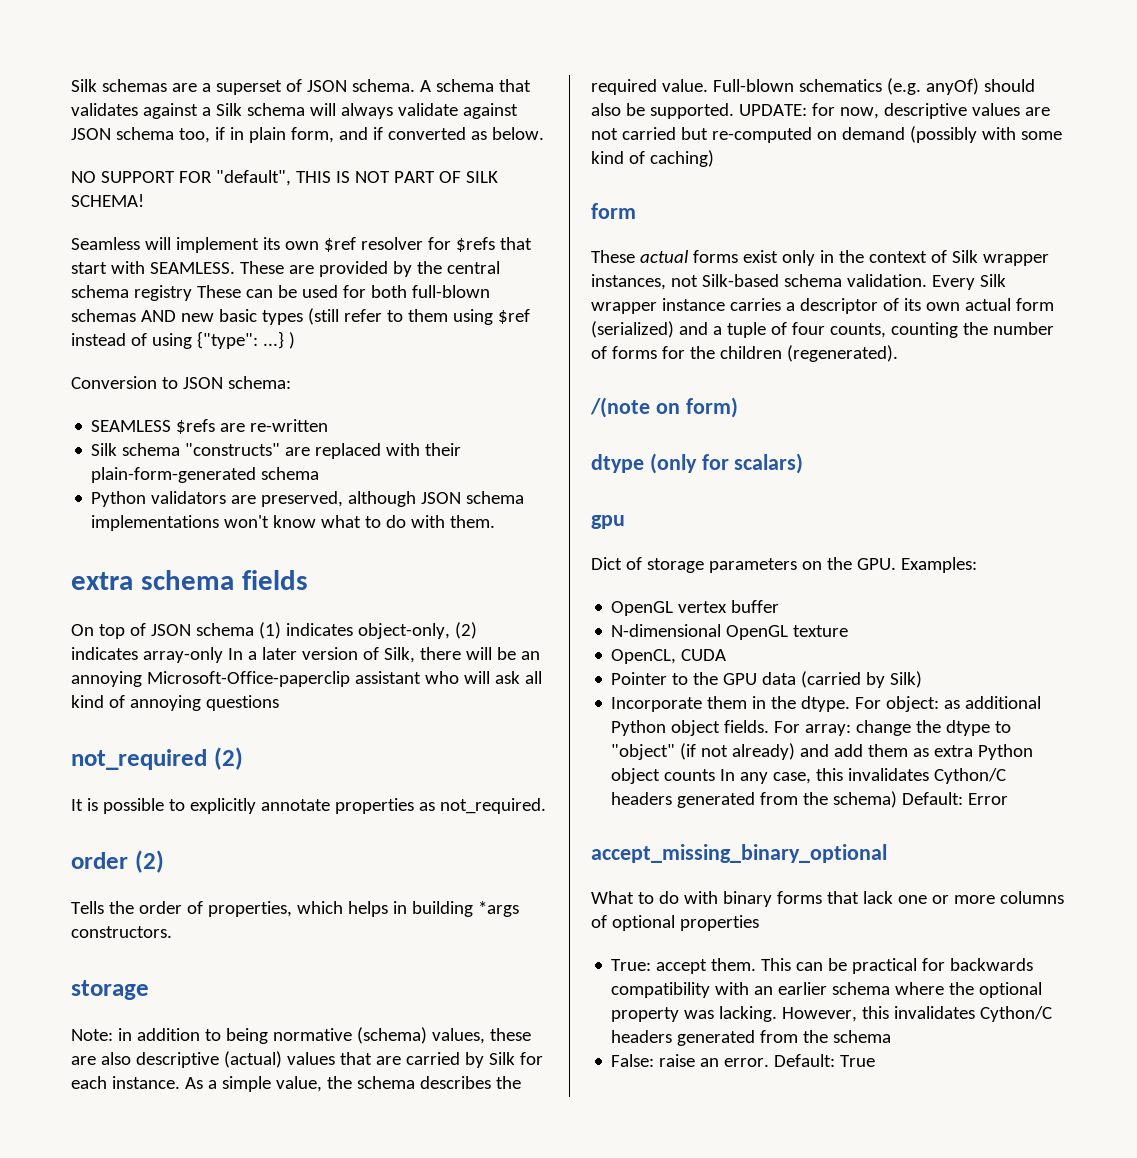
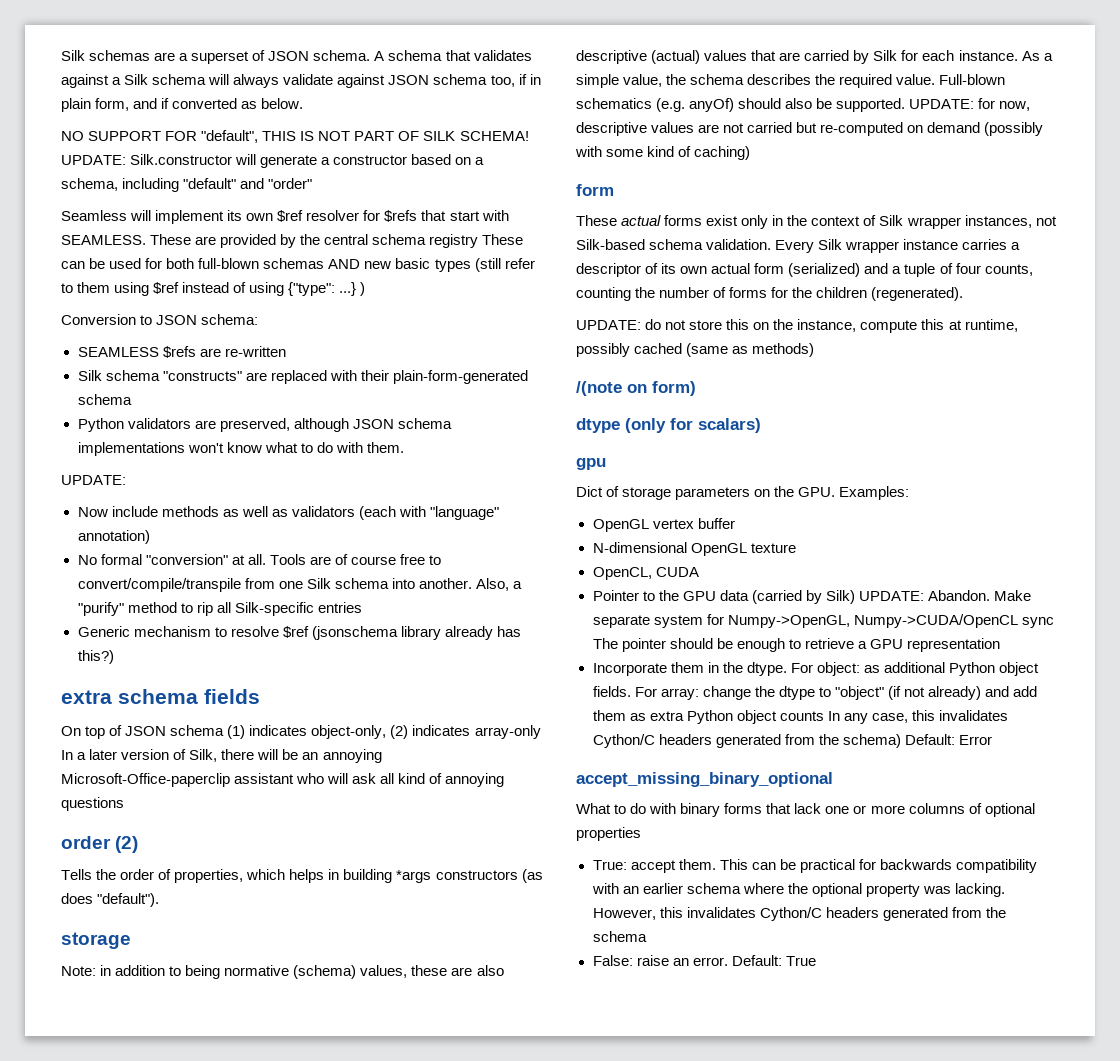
+ UPDATE: Silk.constructor will generate a constructor based on a schema, including "default" and "order"
  Python validators are preserved, although JSON schema implementations won't know what to do with them.
+ UPDATE:
+ Now include methods as well as validators (each with "language" annotation)
+ No formal "conversion" at all. Tools are of course free to convert/compile/transpile from one Silk schema into another. Also, a "purify" method to rip all Silk-specific entries
+ Generic mechanism to resolve $ref (jsonschema library already has this?)
- not_required (2)
- It is possible to explicitly annotate properties as not_required.
- Tells the order of properties, which helps in building *args constructors.
+ Tells the order of properties, which helps in building *args constructors (as does "default").
+ UPDATE: do not store this on the instance, compute this at runtime, possibly cached (same as methods)
- Pointer to the GPU data (carried by Silk)
+ Pointer to the GPU data (carried by Silk) UPDATE: Abandon. Make separate system for Numpy->OpenGL, Numpy->CUDA/OpenCL sync The pointer should be enough to retrieve a GPU representation

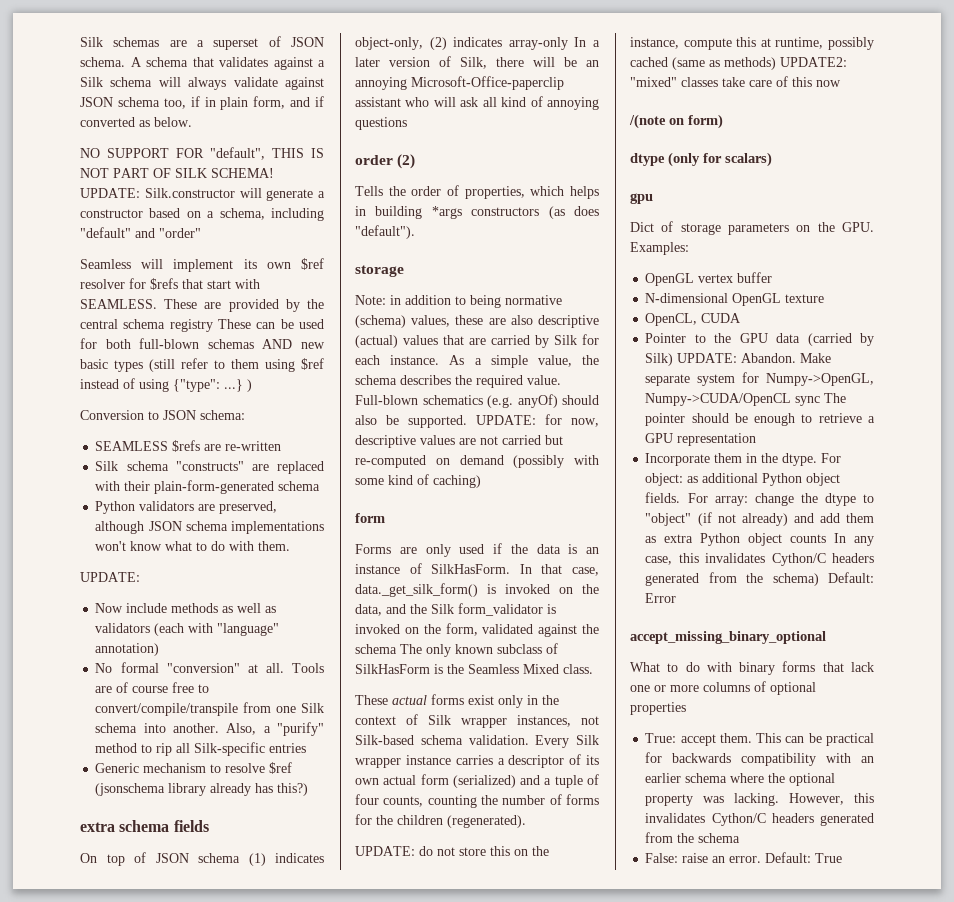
+ Forms are only used if the data is an instance of SilkHasForm. In that case, data._get_silk_form() is invoked on the data, and the Silk form_validator is invoked on the form, validated against the schema The only known subclass of SilkHasForm is the Seamless Mixed class.
- UPDATE: do not store this on the instance, compute this at runtime, possibly cached (same as methods)
+ UPDATE: do not store this on the instance, compute this at runtime, possibly cached (same as methods) UPDATE2: "mixed" classes take care of this now

